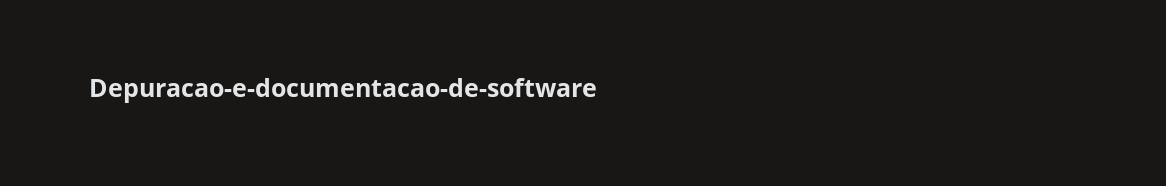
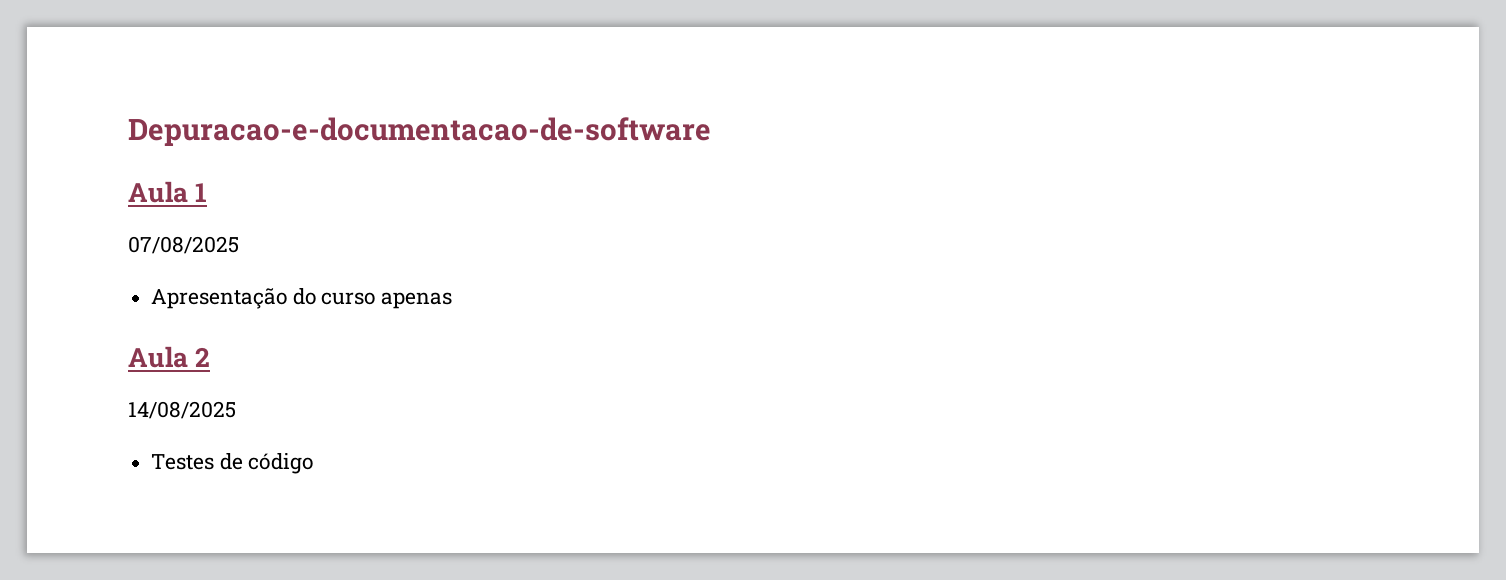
+ Aula 1
+ 07/08/2025
+ Apresentação do curso apenas
+ Aula 2
+ 14/08/2025
+ Testes de código

